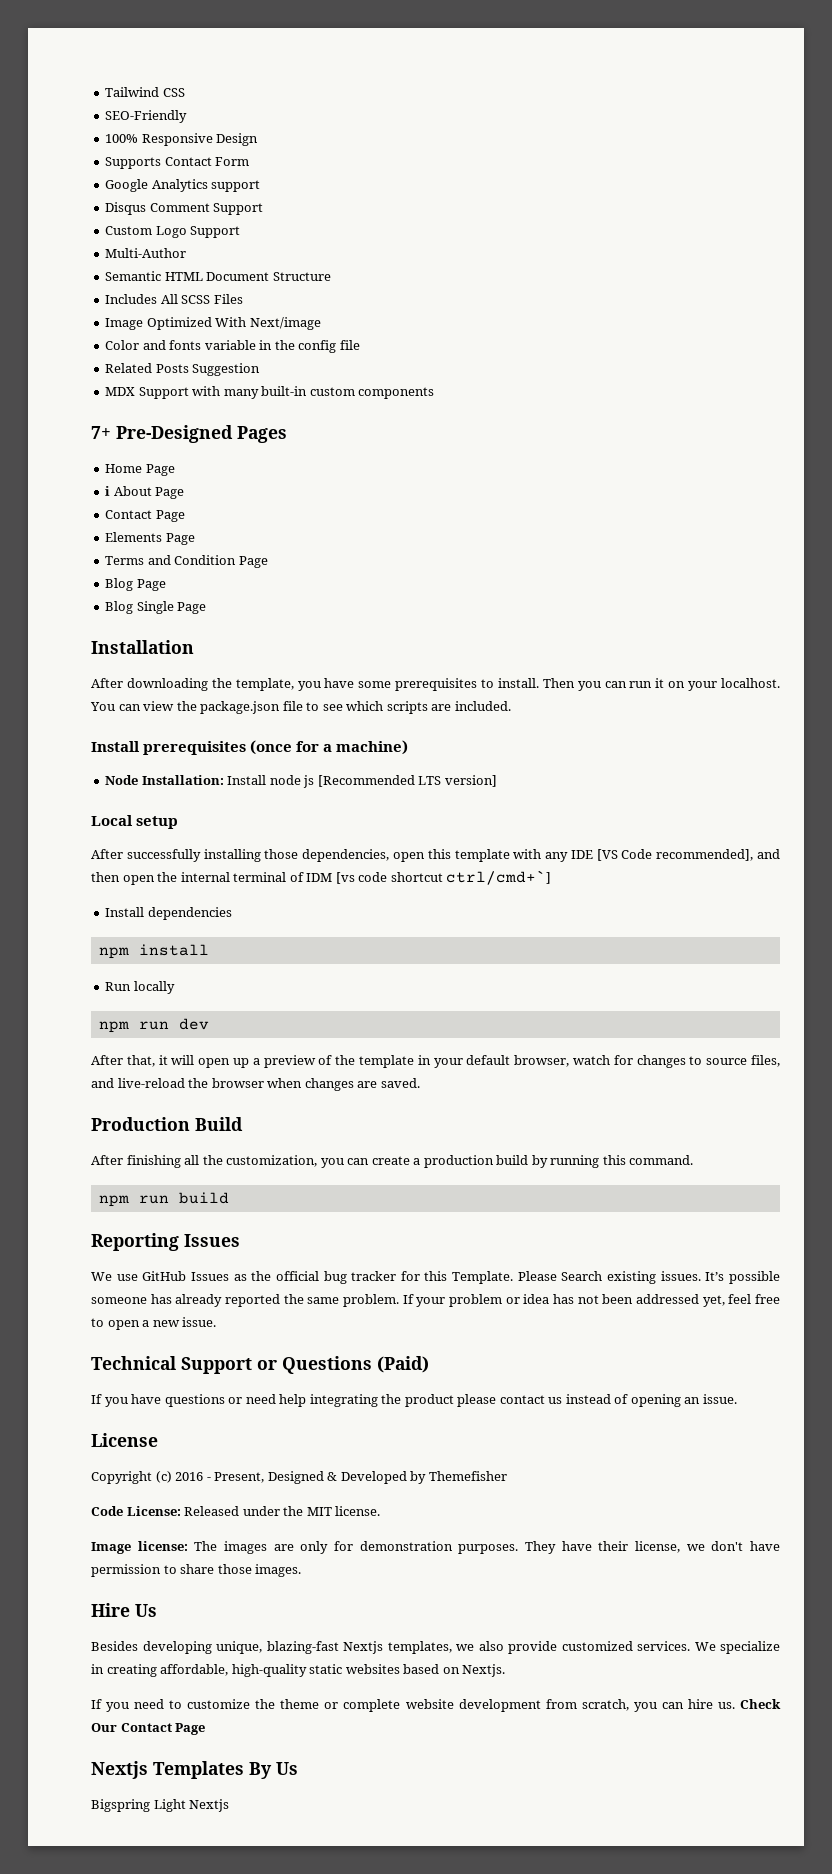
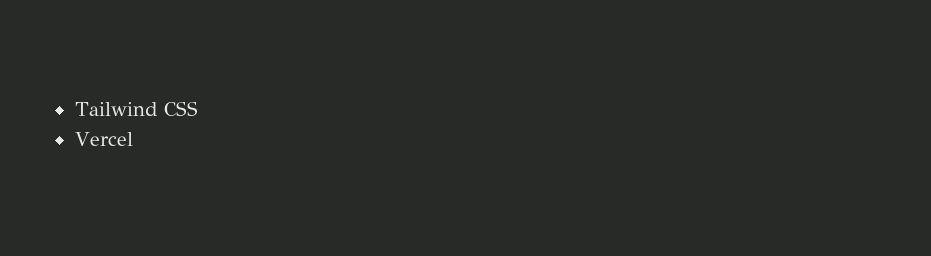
- SEO-Friendly
- 100% Responsive Design
- Supports Contact Form
- Google Analytics support
- Disqus Comment Support
- Custom Logo Support
- Multi-Author
- Semantic HTML Document Structure
- Includes All SCSS Files
- Image Optimized With Next/image
- Color and fonts variable in the config file
- Related Posts Suggestion
- MDX Support with many built-in custom components
- 7+ Pre-Designed Pages
- Home Page
- ℹ About Page
- Contact Page
- Elements Page
- Terms and Condition Page
- Blog Page
- Blog Single Page
- Installation
- After downloading the template, you have some prerequisites to install. Then you can run it on your localhost. You can view the package.json file to see which scripts are included.
- Install prerequisites (once for a machine)
- Node Installation: Install node js [Recommended LTS version]
- Local setup
- After successfully installing those dependencies, open this template with any IDE [VS Code recommended], and then open the internal terminal of IDM [vs code shortcut ctrl/cmd+`]
- Install dependencies
- npm install
- Run locally
- npm run dev
- After that, it will open up a preview of the template in your default browser, watch for changes to source files, and live-reload the browser when changes are saved.
- Production Build
- After finishing all the customization, you can create a production build by running this command.
- npm run build
- Reporting Issues
- We use GitHub Issues as the official bug tracker for this Template. Please Search existing issues. It’s possible someone has already reported the same problem. If your problem or idea has not been addressed yet, feel free to open a new issue.
- Technical Support or Questions (Paid)
- If you have questions or need help integrating the product please contact us instead of opening an issue.
- License
- Copyright (c) 2016 - Present, Designed & Developed by Themefisher
- Code License: Released under the MIT license.
- Image license: The images are only for demonstration purposes. They have their license, we don't have permission to share those images.
- Hire Us
- Besides developing unique, blazing-fast Nextjs templates, we also provide customized services. We specialize in creating affordable, high-quality static websites based on Nextjs.
- If you need to customize the theme or complete website development from scratch, you can hire us. Check Our Contact Page
- Nextjs Templates By Us
- Bigspring Light Nextjs
+ Vercel

